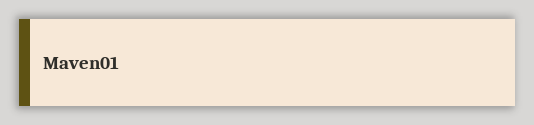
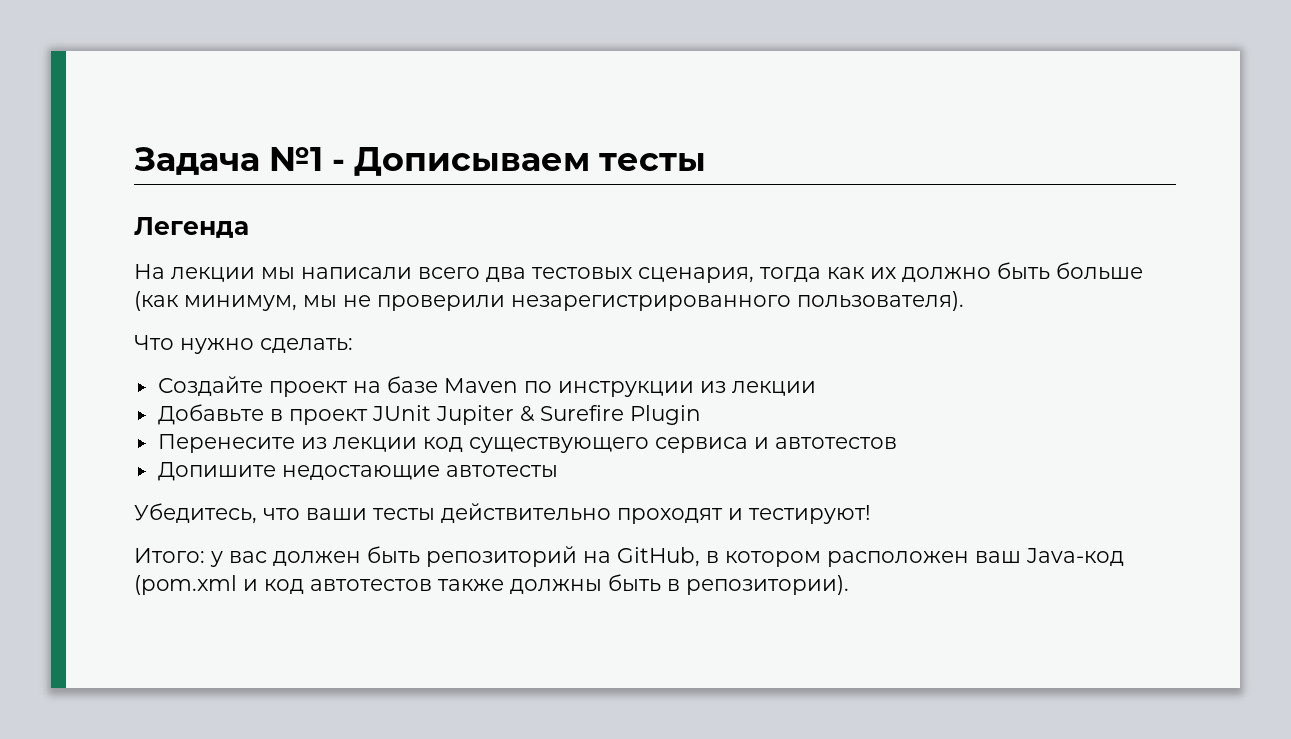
- Maven01
+ Задача №1 - Дописываем тесты
+ Легенда
+ На лекции мы написали всего два тестовых сценария, тогда как их должно быть больше (как минимум, мы не проверили незарегистрированного пользователя).
+ Что нужно сделать:
+ Создайте проект на базе Maven по инструкции из лекции
+ Добавьте в проект JUnit Jupiter & Surefire Plugin
+ Перенесите из лекции код существующего сервиса и автотестов
+ Допишите недостающие автотесты
+ Убедитесь, что ваши тесты действительно проходят и тестируют!
+ Итого: у вас должен быть репозиторий на GitHub, в котором расположен ваш Java-код (pom.xml и код автотестов также должны быть в репозитории).

